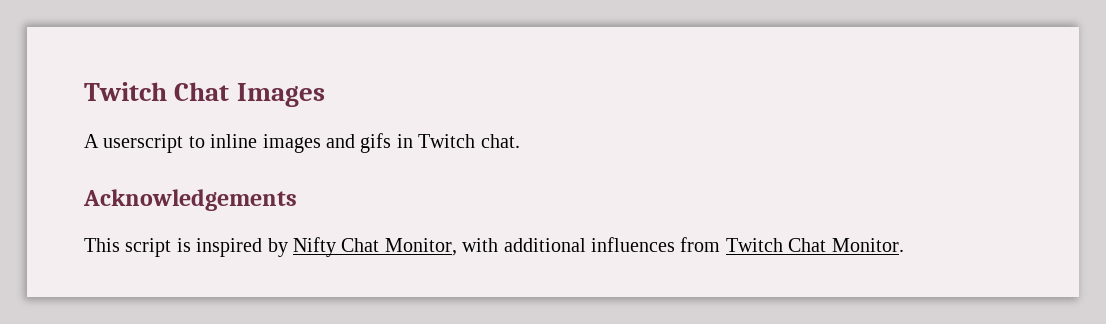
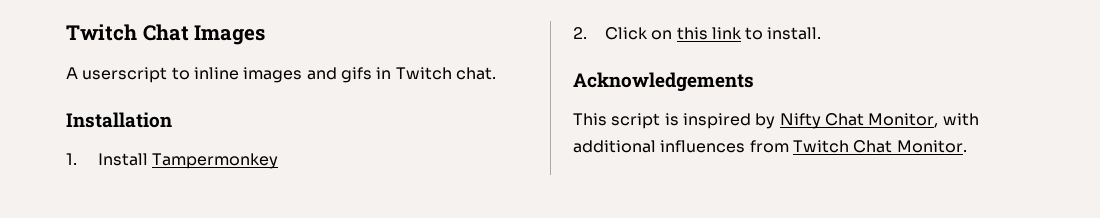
+ Installation
+ 1. Install Tampermonkey
+ 2. Click on this link to install.

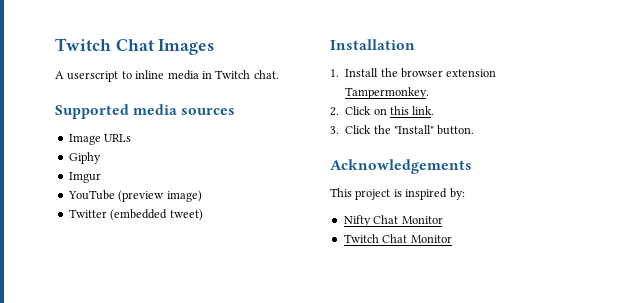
- A userscript to inline images and gifs in Twitch chat.
+ A userscript to inline media in Twitch chat.
+ Supported media sources
+ Image URLs
+ Giphy
+ Imgur
+ YouTube (preview image)
+ Twitter (embedded tweet)
- 1. Install Tampermonkey
+ 1. Install the browser extension Tampermonkey.
- 2. Click on this link to install.
+ 2. Click on this link.
+ 3. Click the "Install" button.
- This script is inspired by Nifty Chat Monitor, with additional influences from Twitch Chat Monitor.
+ This project is inspired by:
+ Nifty Chat Monitor
+ Twitch Chat Monitor

